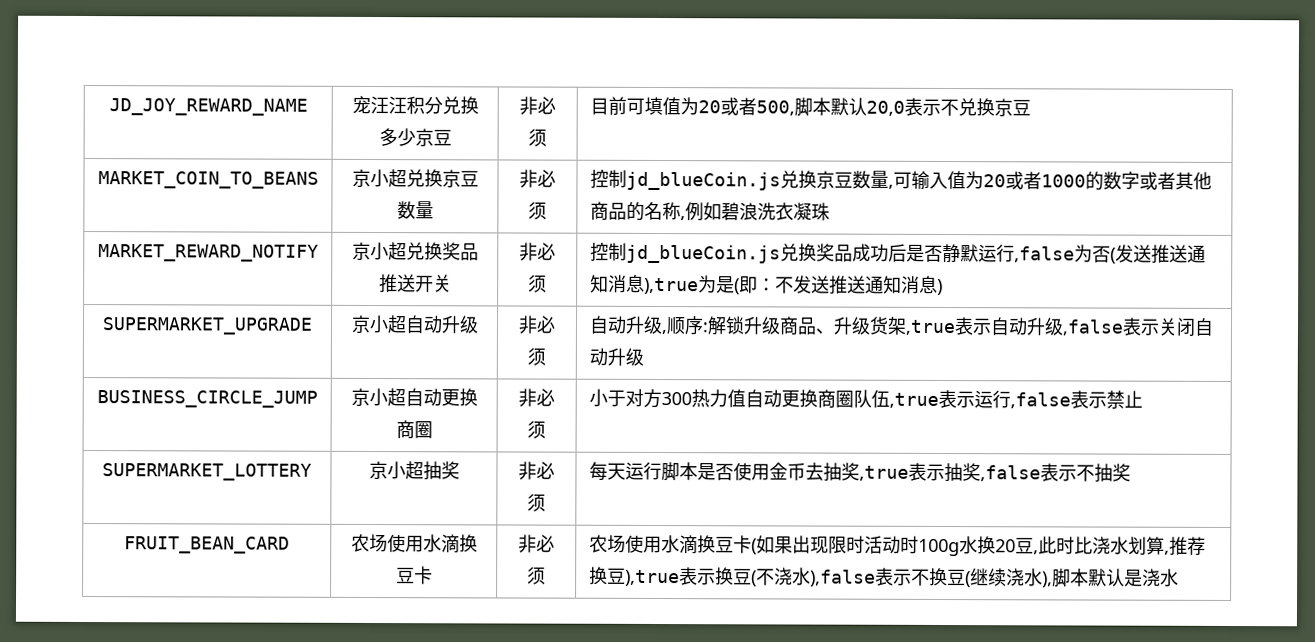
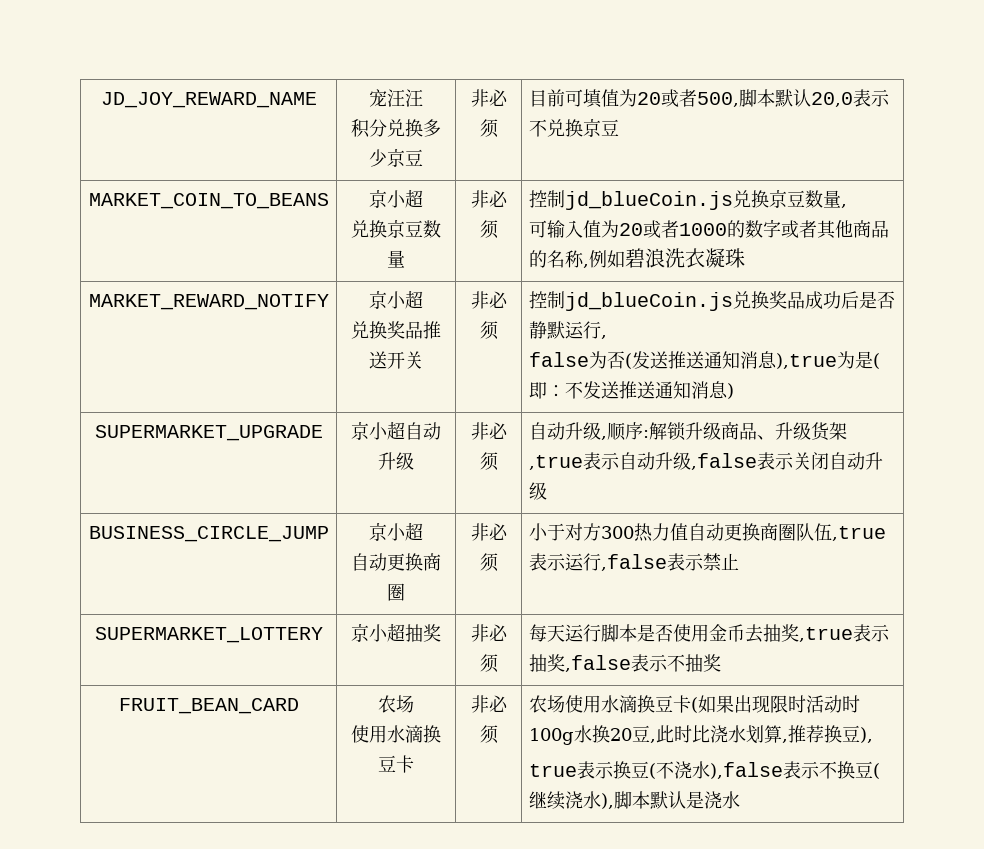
- JD_JOY_REWARD_NAME | 宠汪汪积分兑换多少京豆 | 非必须 | 目前可填值为20或者500,脚本默认20,0表示不兑换京豆
+ JD_JOY_REWARD_NAME | 宠汪汪
+ 积分兑换多少京豆 | 非必须 | 目前可填值为20或者500,脚本默认20,0表示不兑换京豆
- MARKET_COIN_TO_BEANS | 京小超兑换京豆数量 | 非必须 | 控制jd_blueCoin.js兑换京豆数量,可输入值为20或者1000的数字或者其他商品的名称,例如碧浪洗衣凝珠
+ MARKET_COIN_TO_BEANS | 京小超
+ 兑换京豆数量 | 非必须 | 控制jd_blueCoin.js兑换京豆数量,
+ 可输入值为20或者1000的数字或者其他商品的名称,例如碧浪洗衣凝珠
- MARKET_REWARD_NOTIFY | 京小超兑换奖品推送开关 | 非必须 | 控制jd_blueCoin.js兑换奖品成功后是否静默运行,false为否(发送推送通知消息),true为是(即：不发送推送通知消息)
+ MARKET_REWARD_NOTIFY | 京小超
+ 兑换奖品推送开关 | 非必须 | 控制jd_blueCoin.js兑换奖品成功后是否静默运行,
+ false为否(发送推送通知消息),true为是(即：不发送推送通知消息)
- BUSINESS_CIRCLE_JUMP | 京小超自动更换商圈 | 非必须 | 小于对方300热力值自动更换商圈队伍,true表示运行,false表示禁止
+ BUSINESS_CIRCLE_JUMP | 京小超
+ 自动更换商圈 | 非必须 | 小于对方300热力值自动更换商圈队伍,true表示运行,false表示禁止
- FRUIT_BEAN_CARD | 农场使用水滴换豆卡
+ FRUIT_BEAN_CARD | 农场
+ 使用水滴换豆卡
- 农场使用水滴换豆卡(如果出现限时活动时100g水换20豆,此时比浇水划算,推荐换豆),true表示换豆(不浇水),false表示不换豆(继续浇水),脚本默认是浇水
+ 农场使用水滴换豆卡(如果出现限时活动时100g水换20豆,此时比浇水划算,推荐换豆),
+ true表示换豆(不浇水),false表示不换豆(继续浇水),脚本默认是浇水

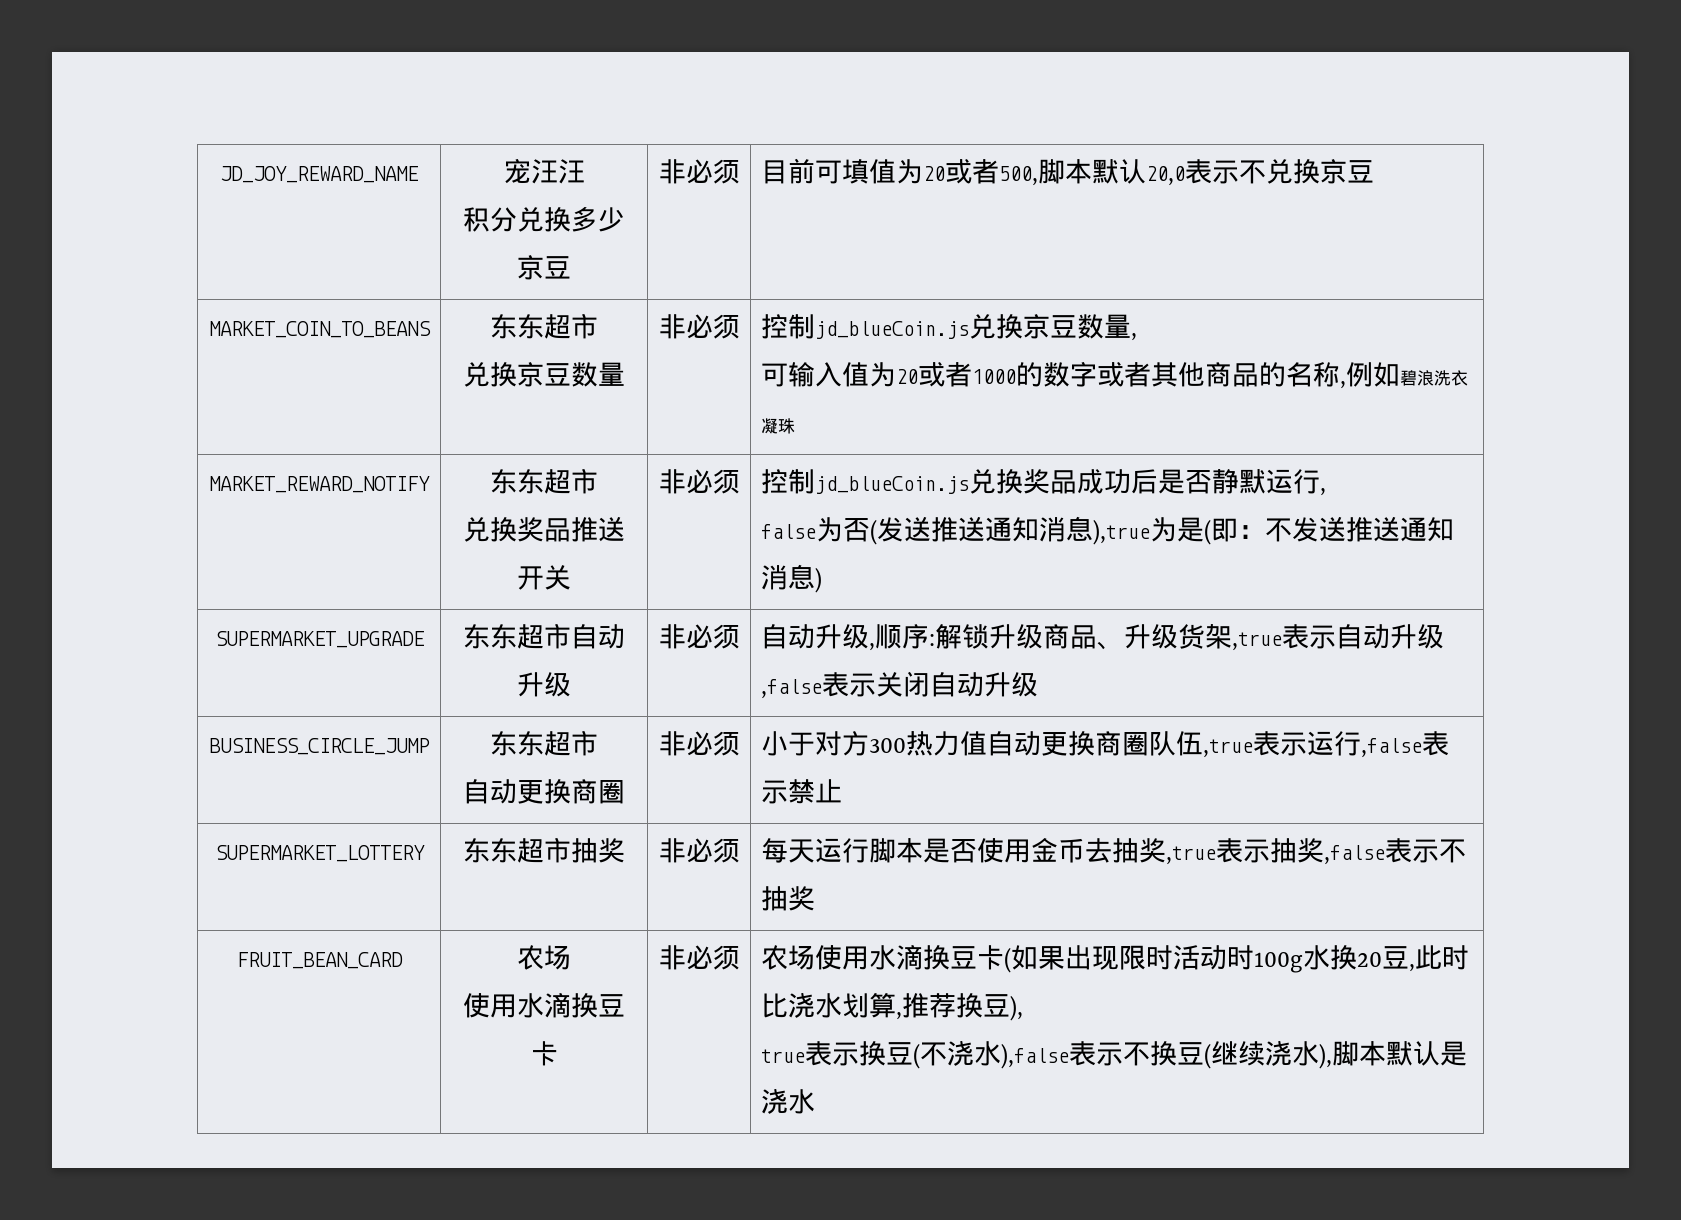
- MARKET_COIN_TO_BEANS | 京小超
+ MARKET_COIN_TO_BEANS | 东东超市
- MARKET_REWARD_NOTIFY | 京小超
+ MARKET_REWARD_NOTIFY | 东东超市
- SUPERMARKET_UPGRADE | 京小超自动升级 | 非必须 | 自动升级,顺序:解锁升级商品、升级货架,true表示自动升级,false表示关闭自动升级
+ SUPERMARKET_UPGRADE | 东东超市自动升级 | 非必须 | 自动升级,顺序:解锁升级商品、升级货架,true表示自动升级,false表示关闭自动升级
- BUSINESS_CIRCLE_JUMP | 京小超
+ BUSINESS_CIRCLE_JUMP | 东东超市
- SUPERMARKET_LOTTERY | 京小超抽奖 | 非必须 | 每天运行脚本是否使用金币去抽奖,true表示抽奖,false表示不抽奖
+ SUPERMARKET_LOTTERY | 东东超市抽奖 | 非必须 | 每天运行脚本是否使用金币去抽奖,true表示抽奖,false表示不抽奖

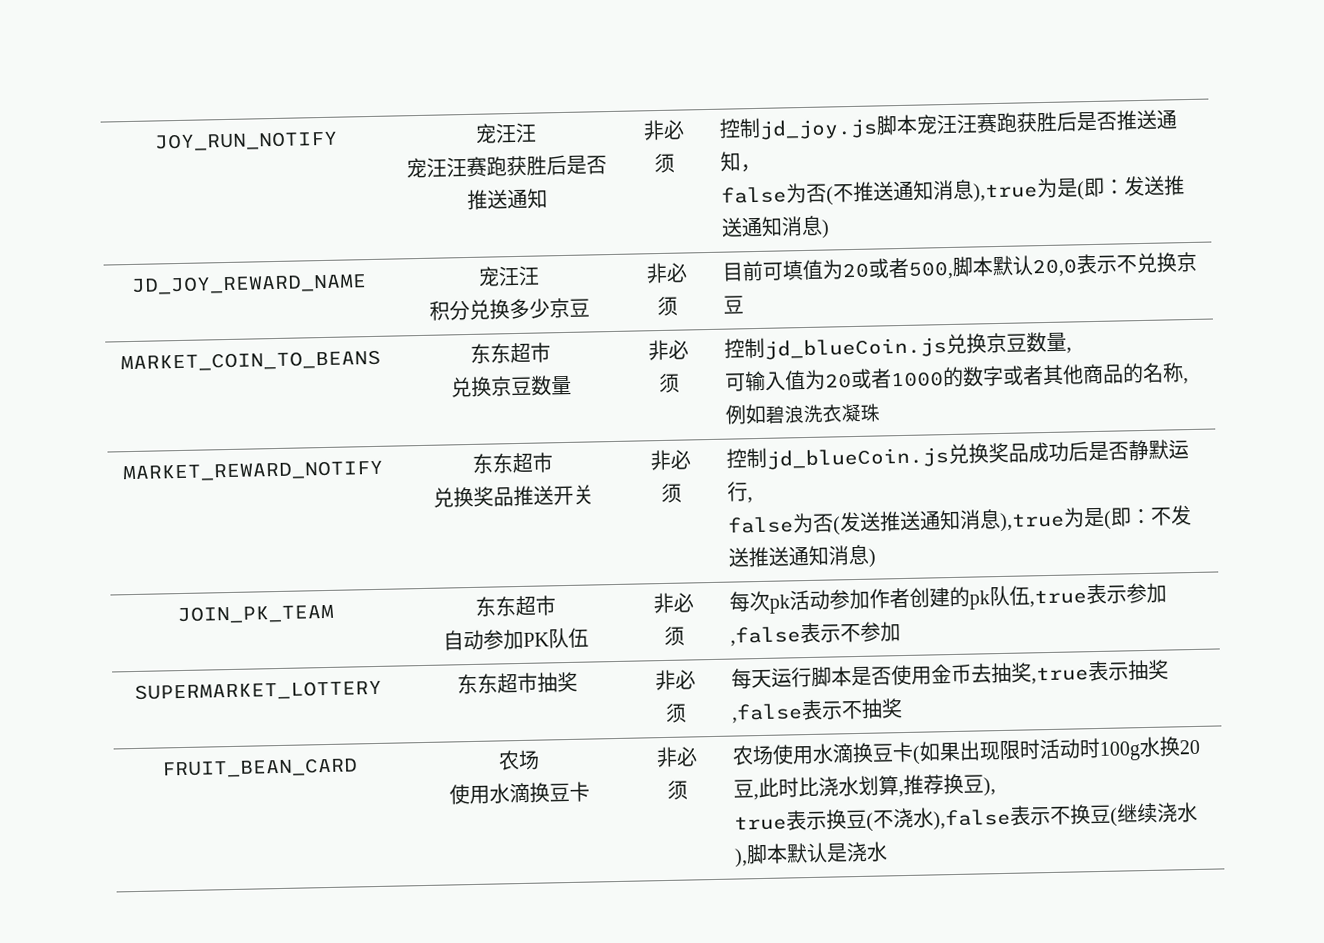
+ JOY_RUN_NOTIFY | 宠汪汪
+ 宠汪汪赛跑获胜后是否推送通知 | 非必须 | 控制jd_joy.js脚本宠汪汪赛跑获胜后是否推送通知，
+ false为否(不推送通知消息),true为是(即：发送推送通知消息)
- SUPERMARKET_UPGRADE | 东东超市自动升级 | 非必须 | 自动升级,顺序:解锁升级商品、升级货架,true表示自动升级,false表示关闭自动升级
- BUSINESS_CIRCLE_JUMP | 东东超市
- 自动更换商圈 | 非必须 | 小于对方300热力值自动更换商圈队伍,true表示运行,false表示禁止
+ JOIN_PK_TEAM | 东东超市
+ 自动参加PK队伍 | 非必须 | 每次pk活动参加作者创建的pk队伍,true表示参加,false表示不参加

